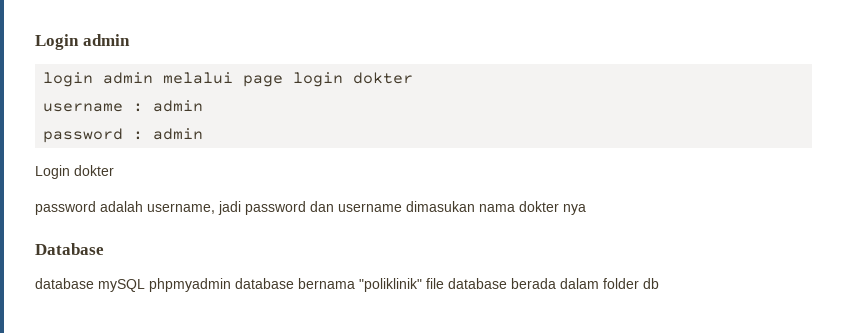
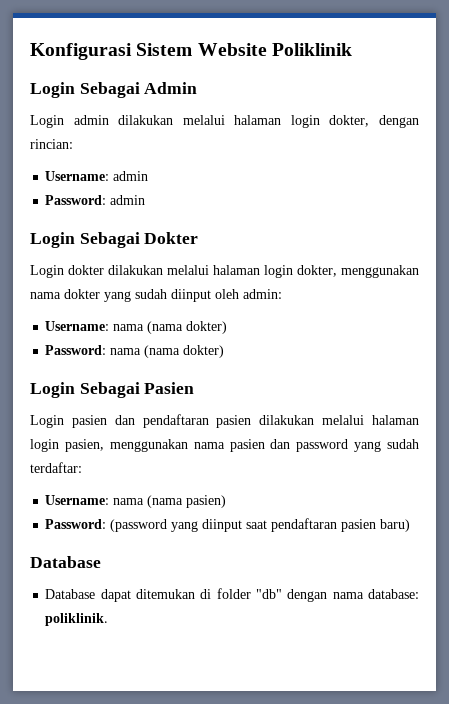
- Login admin
- login admin melalui page login dokter
- username : admin
- password : admin
+ Konfigurasi Sistem Website Poliklinik
+ Login Sebagai Admin
+ Login admin dilakukan melalui halaman login dokter, dengan rincian:
+ Username: admin
+ Password: admin
+ Login Sebagai Dokter
- Login dokter
- password adalah username, jadi password dan username dimasukan nama dokter nya
+ Login dokter dilakukan melalui halaman login dokter, menggunakan nama dokter yang sudah diinput oleh admin:
+ Username: nama (nama dokter)
+ Password: nama (nama dokter)
+ Login Sebagai Pasien
+ Login pasien dan pendaftaran pasien dilakukan melalui halaman login pasien, menggunakan nama pasien dan password yang sudah terdaftar:
+ Username: nama (nama pasien)
+ Password: (password yang diinput saat pendaftaran pasien baru)
  Database
- database mySQL phpmyadmin database bernama "poliklinik" file database berada dalam folder db
+ Database dapat ditemukan di folder "db" dengan nama database: poliklinik.

